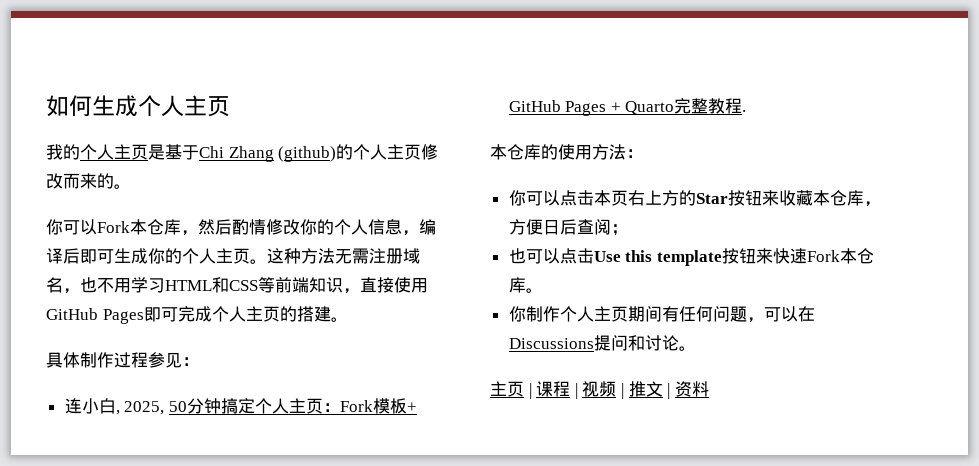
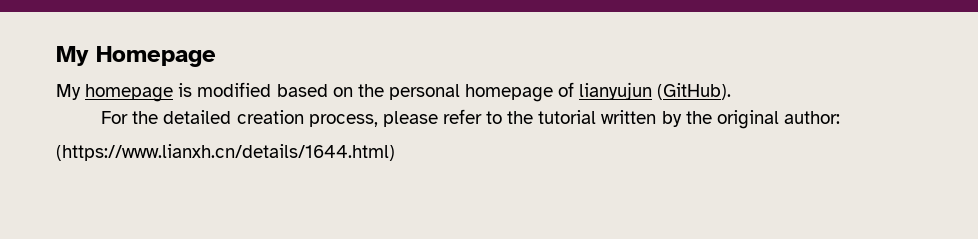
- 如何生成个人主页
- 我的个人主页是基于Chi Zhang (github)的个人主页修改而来的。
- 你可以Fork本仓库，然后酌情修改你的个人信息，编译后即可生成你的个人主页。这种方法无需注册域名，也不用学习HTML和CSS等前端知识，直接使用GitHub Pages即可完成个人主页的搭建。
- 具体制作过程参见：
- 连小白, 2025, 50分钟搞定个人主页：Fork模板+ GitHub Pages + Quarto完整教程.
- 本仓库的使用方法：
- 你可以点击本页右上方的Star按钮来收藏本仓库，方便日后查阅；
- 也可以点击Use this template按钮来快速Fork本仓库。
- 你制作个人主页期间有任何问题，可以在Discussions提问和讨论。
- 主页 | 课程 | 视频 | 推文 | 资料
+ My Homepage
+ My homepage is modified based on the personal homepage of lianyujun (GitHub).
+ For the detailed creation process, please refer to the tutorial written by the original author:
+ (https://www.lianxh.cn/details/1644.html)

